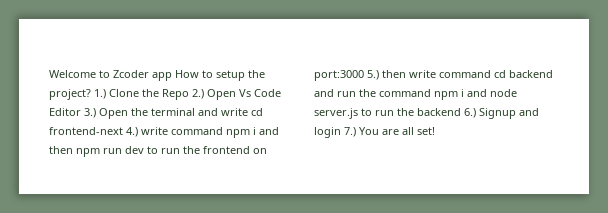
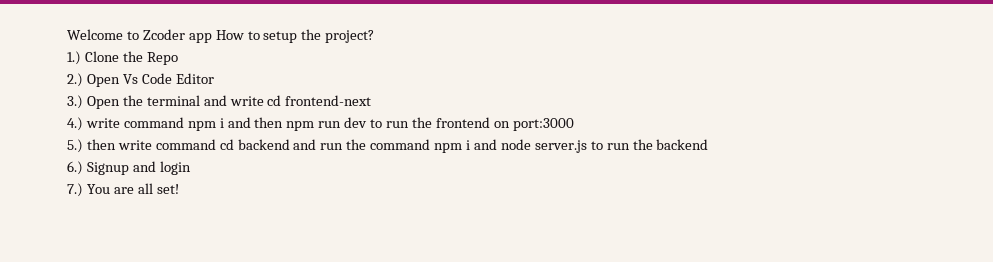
- Welcome to Zcoder app How to setup the project? 1.) Clone the Repo 2.) Open Vs Code Editor 3.) Open the terminal and write cd frontend-next 4.) write command npm i and then npm run dev to run the frontend on port:3000 5.) then write command cd backend and run the command npm i and node server.js to run the backend 6.) Signup and login 7.) You are all set!
+ Welcome to Zcoder app How to setup the project?
+ 1.) Clone the Repo
+ 2.) Open Vs Code Editor
+ 3.) Open the terminal and write cd frontend-next
+ 4.) write command npm i and then npm run dev to run the frontend on port:3000
+ 5.) then write command cd backend and run the command npm i and node server.js to run the backend
+ 6.) Signup and login
+ 7.) You are all set!

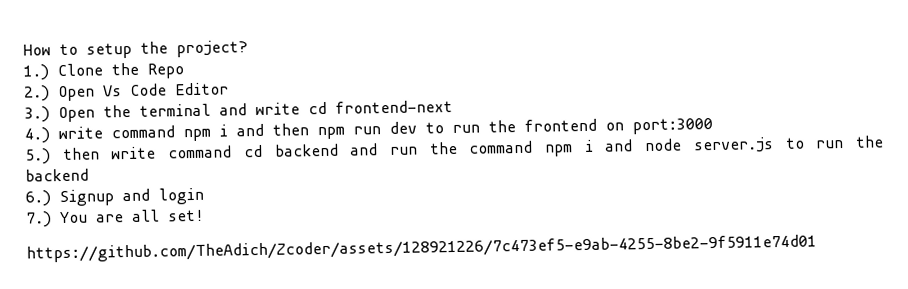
- Welcome to Zcoder app How to setup the project?
+ How to setup the project?
+ https://github.com/TheAdich/Zcoder/assets/128921226/7c473ef5-e9ab-4255-8be2-9f5911e74d01

